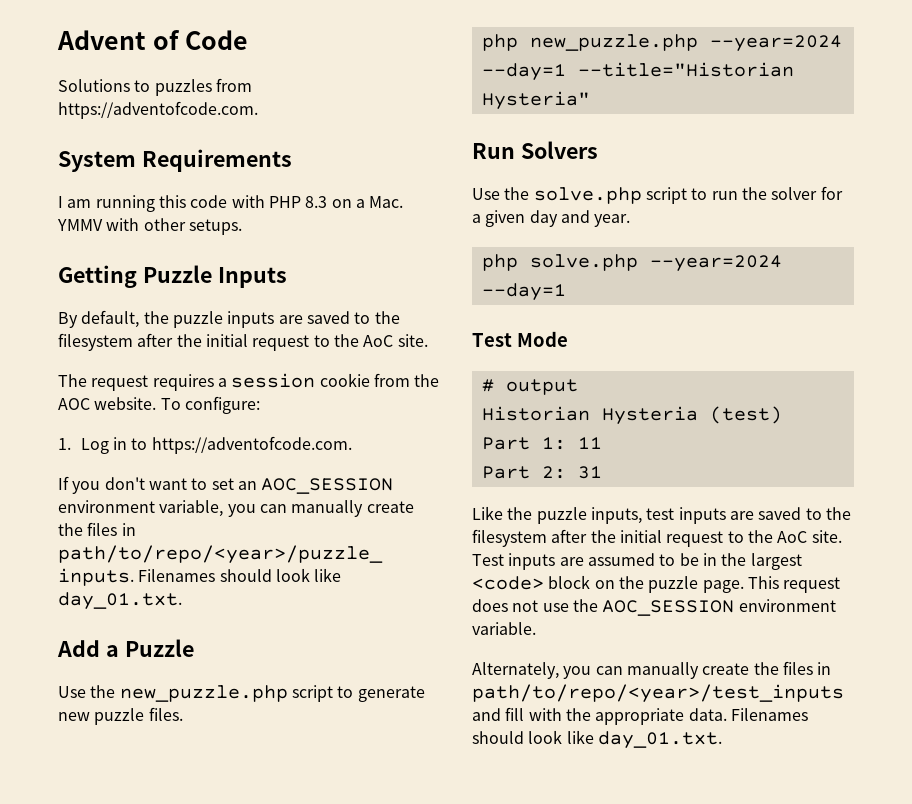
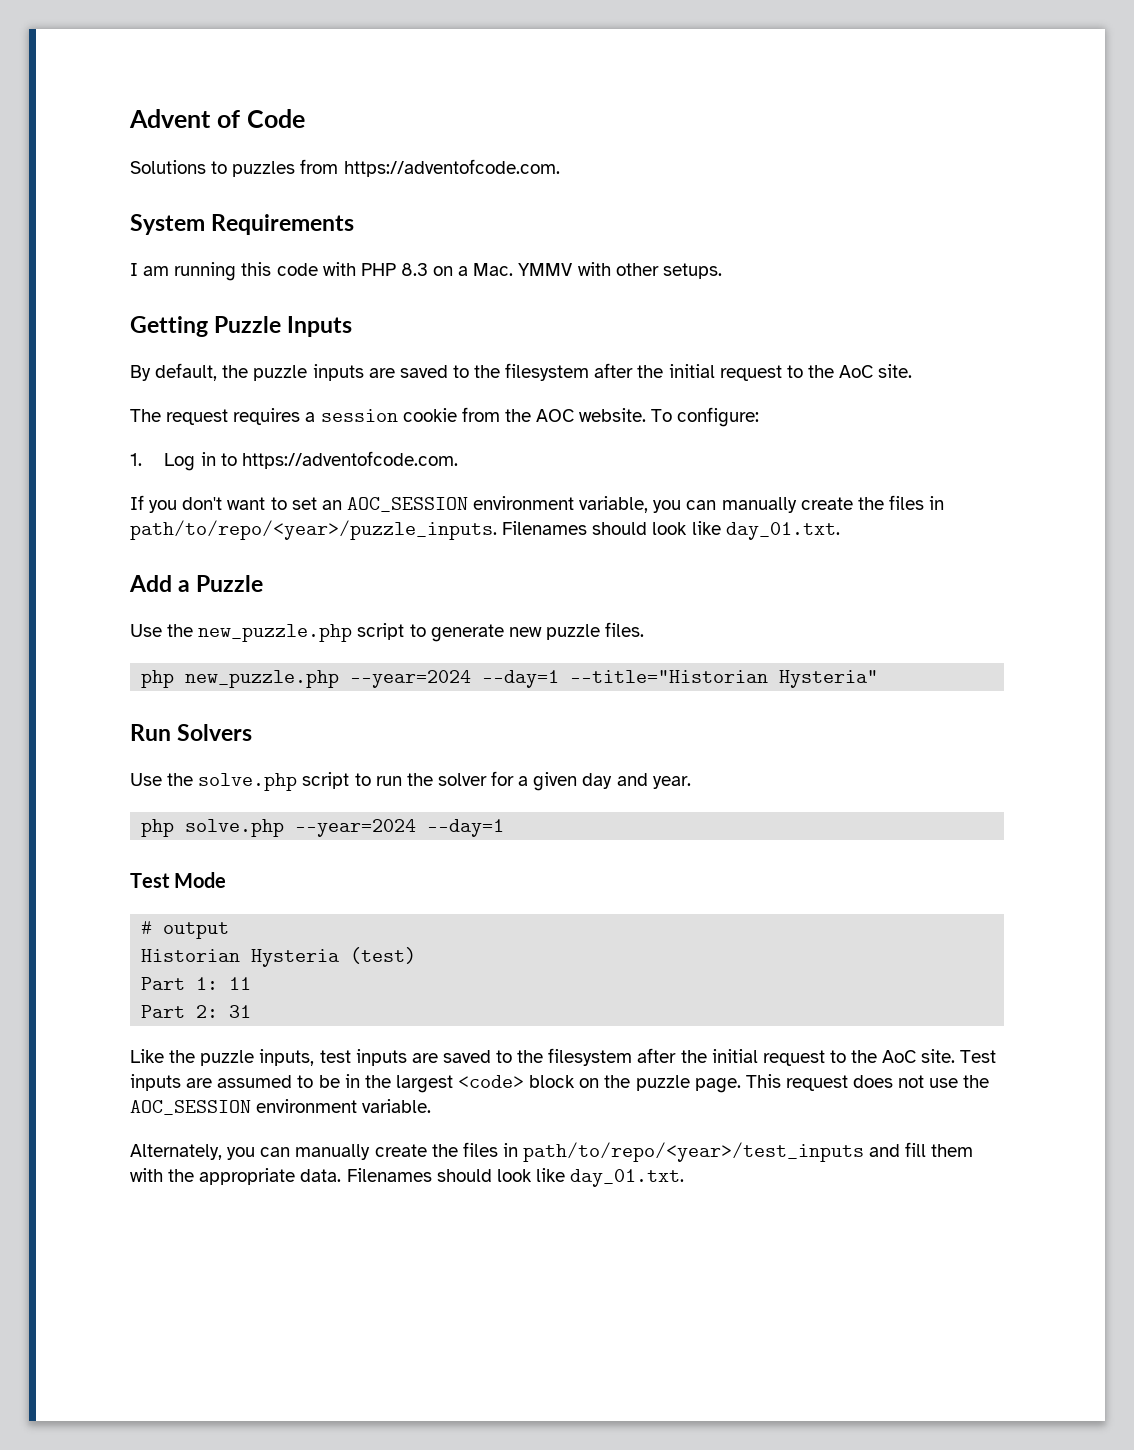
- Alternately, you can manually create the files in path/to/repo/<year>/test_inputs and fill with the appropriate data.
+ Alternately, you can manually create the files in path/to/repo/<year>/test_inputs and fill them with the appropriate data.

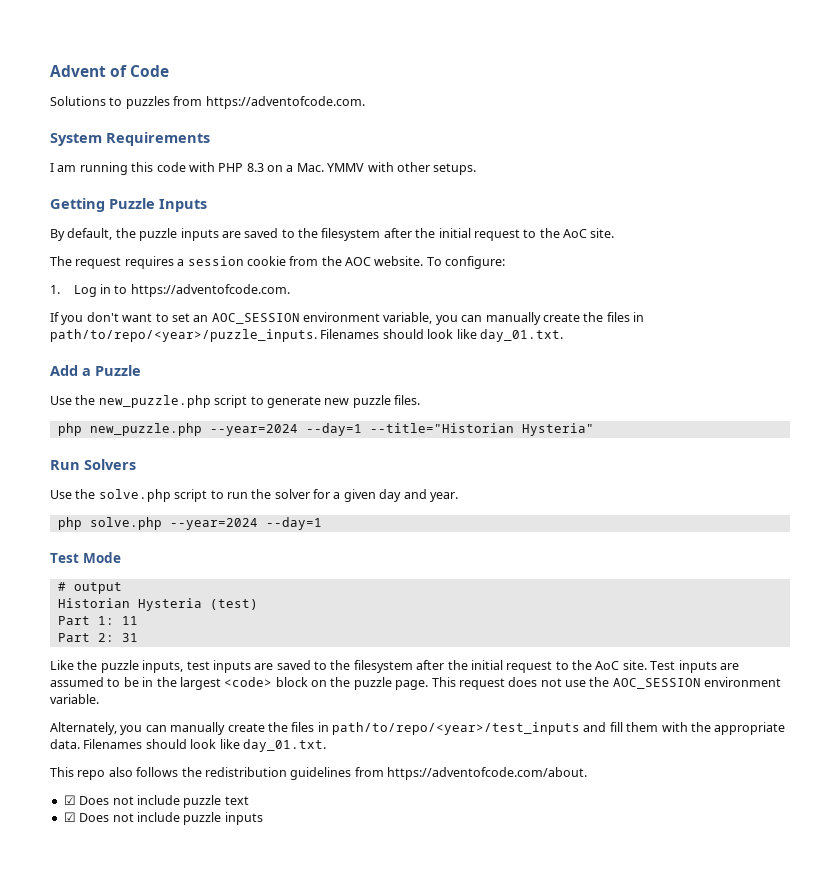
+ This repo also follows the redistribution guidelines from https://adventofcode.com/about.
+ ☑ Does not include puzzle text
+ ☑ Does not include puzzle inputs

